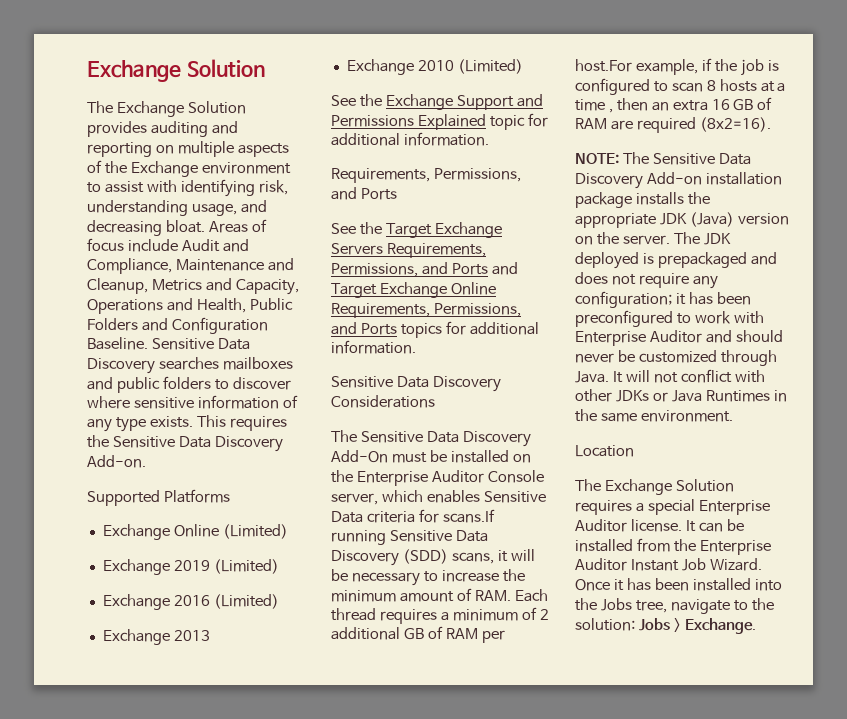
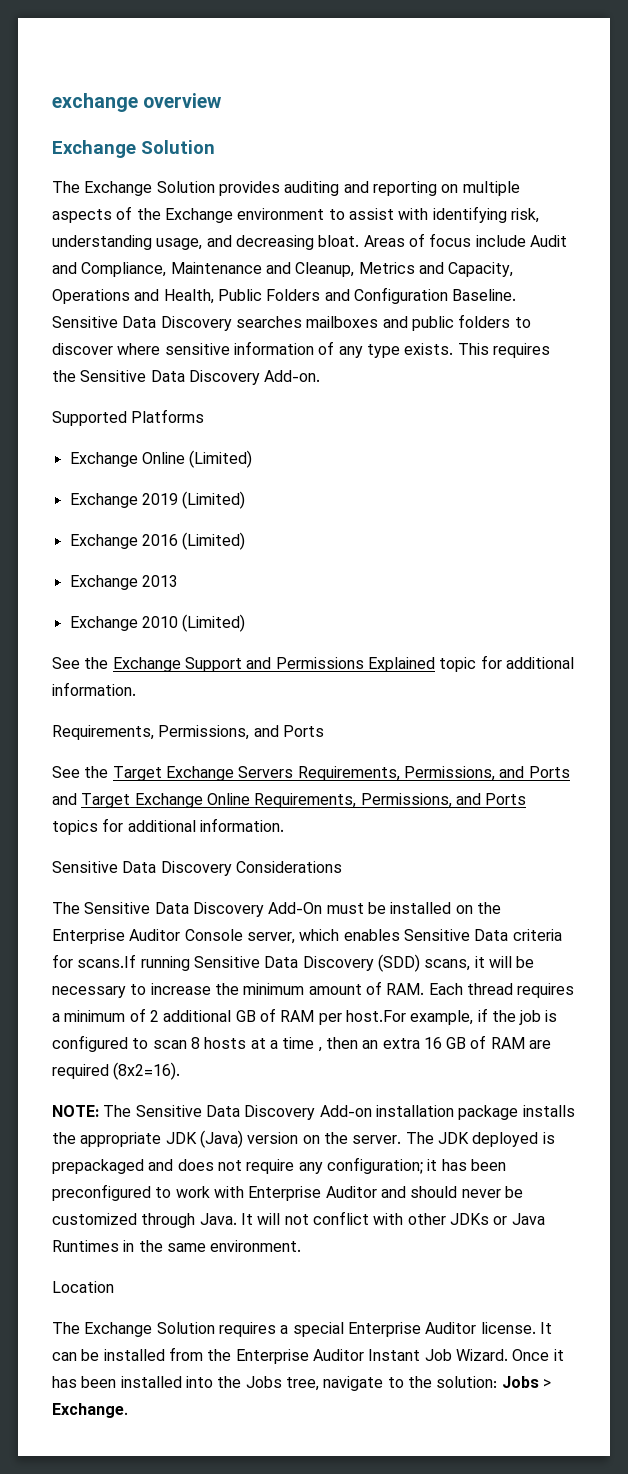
+ exchange overview

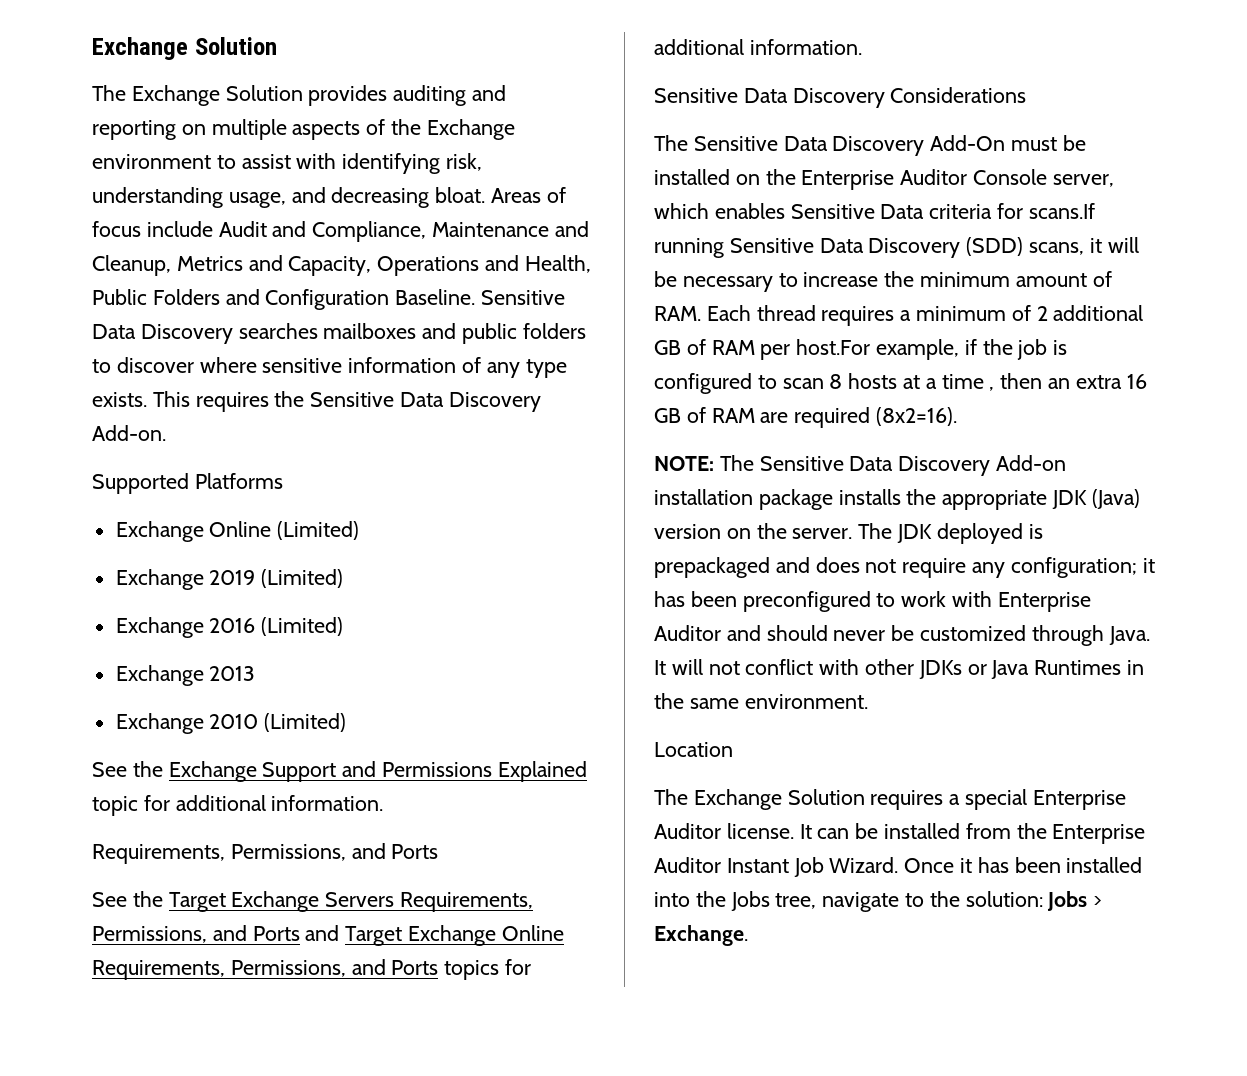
- exchange overview

